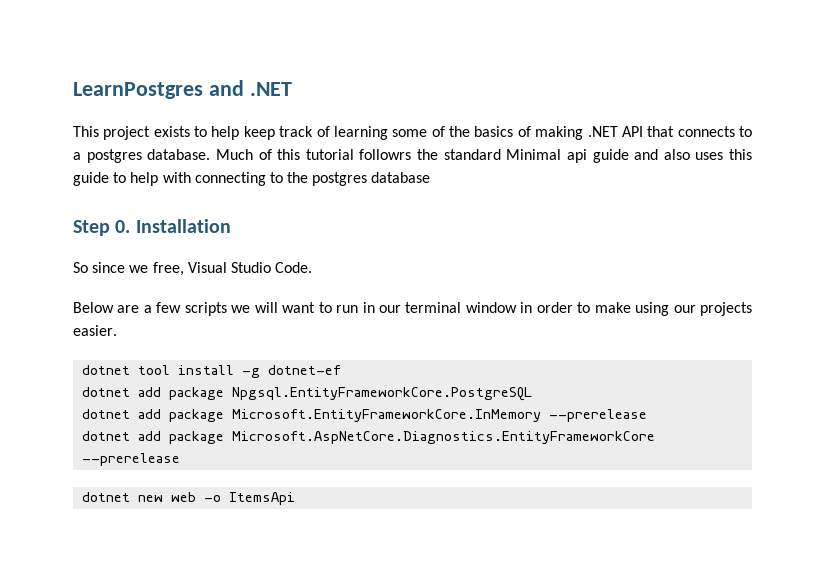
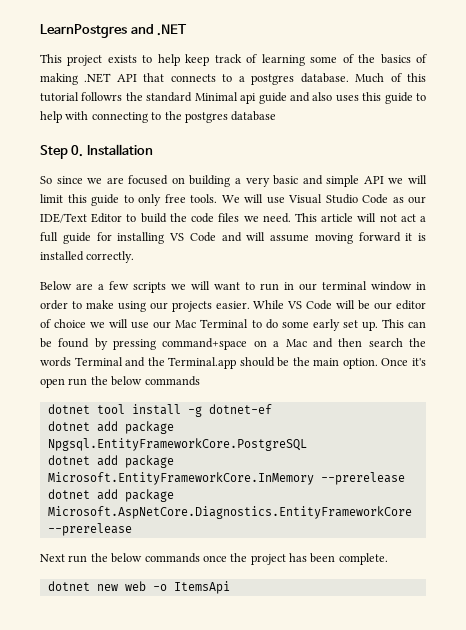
- So since we free, Visual Studio Code.
+ So since we are focused on building a very basic and simple API we will limit this guide to only free tools. We will use Visual Studio Code as our IDE/Text Editor to build the code files we need. This article will not act a full guide for installing VS Code and will assume moving forward it is installed correctly.
+ While VS Code will be our editor of choice we will use our Mac Terminal to do some early set up. This can be found by pressing command+space on a Mac and then search the words Terminal and the Terminal.app should be the main option. Once it's open run the below commands
+ Next run the below commands once the project has been complete.

